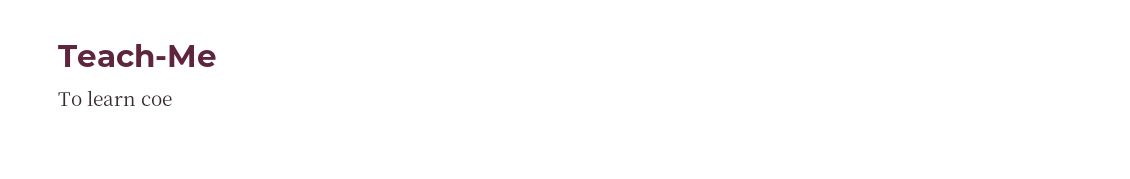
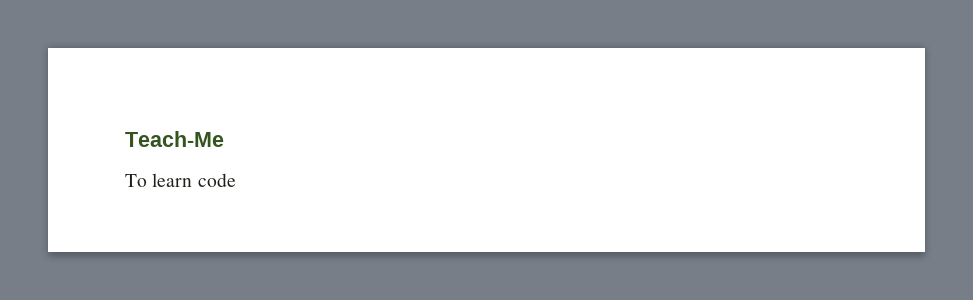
- To learn coe
+ To learn code

